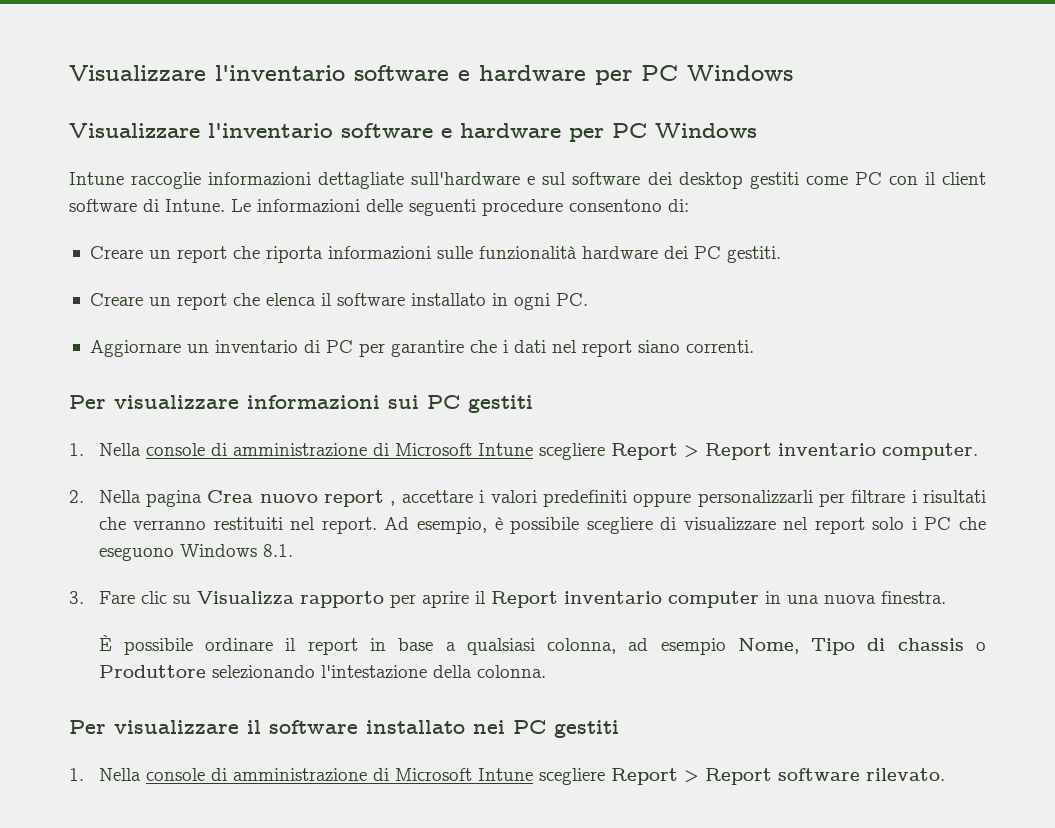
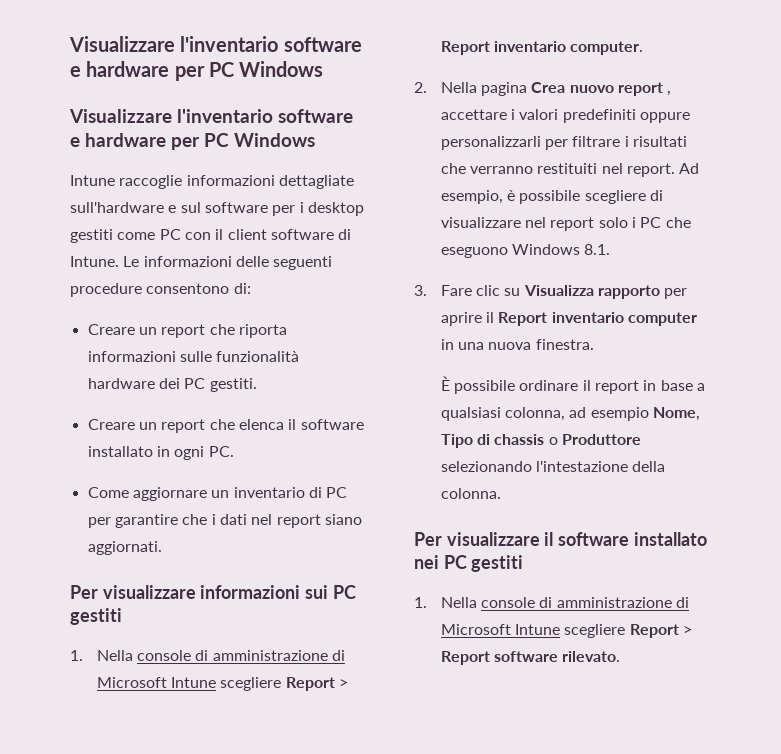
- Intune raccoglie informazioni dettagliate sull'hardware e sul software dei desktop gestiti come PC con il client software di Intune.
+ Intune raccoglie informazioni dettagliate sull'hardware e sul software per i desktop gestiti come PC con il client software di Intune.
- Aggiornare un inventario di PC per garantire che i dati nel report siano correnti.
+ Come aggiornare un inventario di PC per garantire che i dati nel report siano aggiornati.

